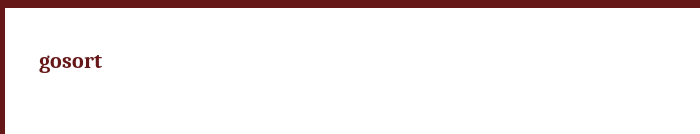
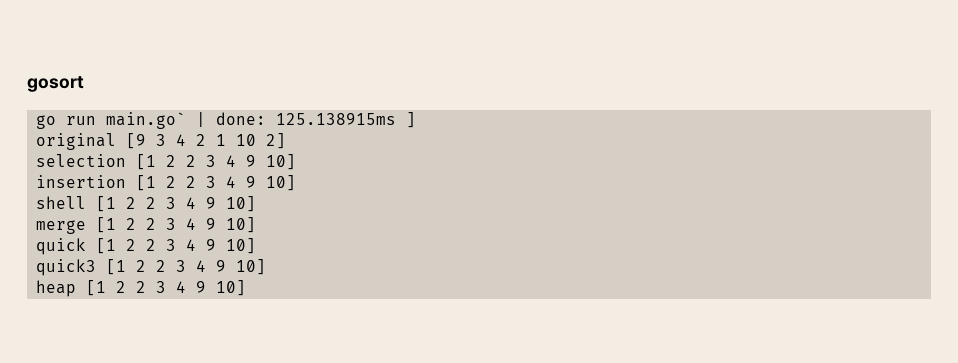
+ go run main.go` | done: 125.138915ms ]
+ original [9 3 4 2 1 10 2]
+ selection [1 2 2 3 4 9 10]
+ insertion [1 2 2 3 4 9 10]
+ shell [1 2 2 3 4 9 10]
+ merge [1 2 2 3 4 9 10]
+ quick [1 2 2 3 4 9 10]
+ quick3 [1 2 2 3 4 9 10]
+ heap [1 2 2 3 4 9 10]

